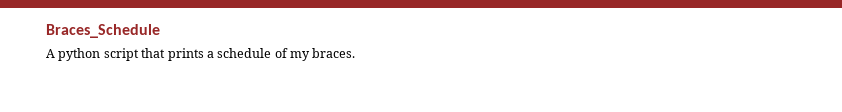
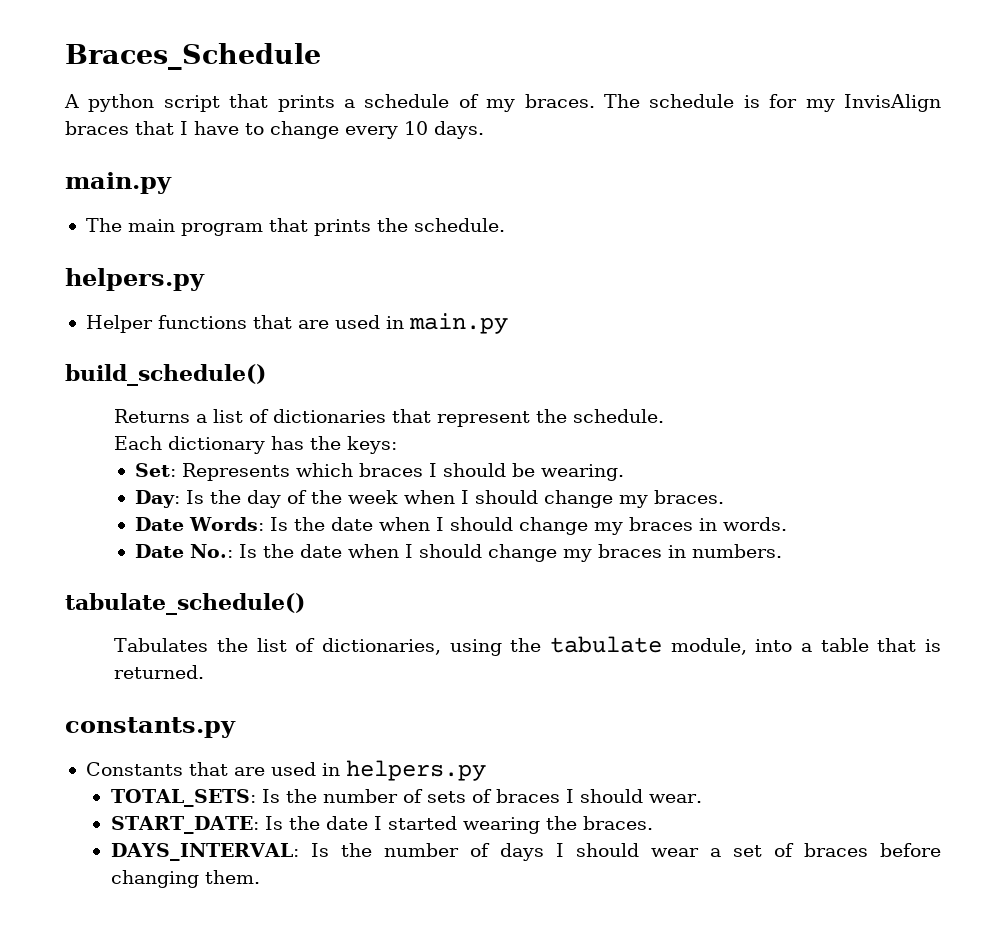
+ The schedule is for my InvisAlign braces that I have to change every 10 days.
+ main.py
+ The main program that prints the schedule.
+ helpers.py
+ Helper functions that are used in main.py
+ build_schedule()
+ Returns a list of dictionaries that represent the schedule.
+ Each dictionary has the keys:
+ Set: Represents which braces I should be wearing.
+ Day: Is the day of the week when I should change my braces.
+ Date Words: Is the date when I should change my braces in words.
+ Date No.: Is the date when I should change my braces in numbers.
+ tabulate_schedule()
+ Tabulates the list of dictionaries, using the tabulate module, into a table that is returned.
+ constants.py
+ Constants that are used in helpers.py
+ TOTAL_SETS: Is the number of sets of braces I should wear.
+ START_DATE: Is the date I started wearing the braces.
+ DAYS_INTERVAL: Is the number of days I should wear a set of braces before changing them.

